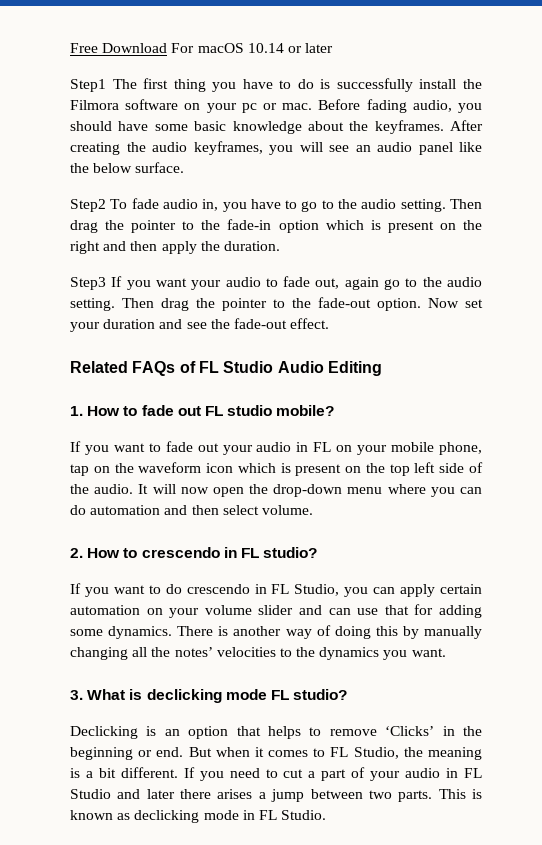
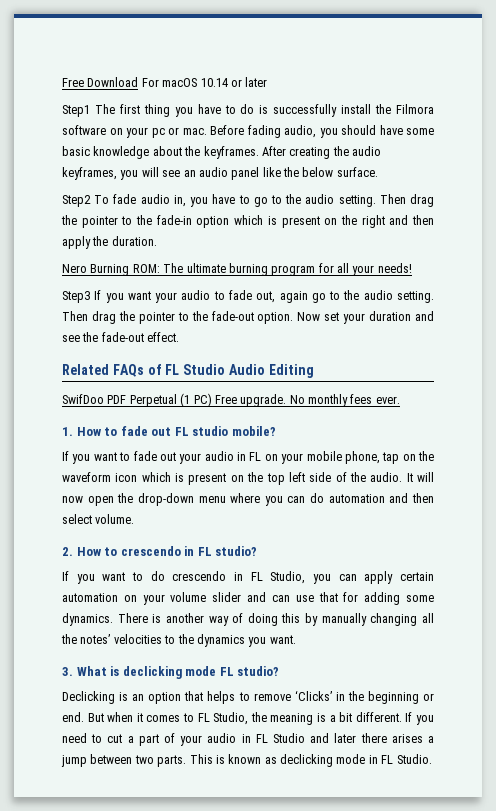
+ Nero Burning ROM: The ultimate burning program for all your needs!
+ SwifDoo PDF Perpetual (1 PC) Free upgrade. No monthly fees ever.

